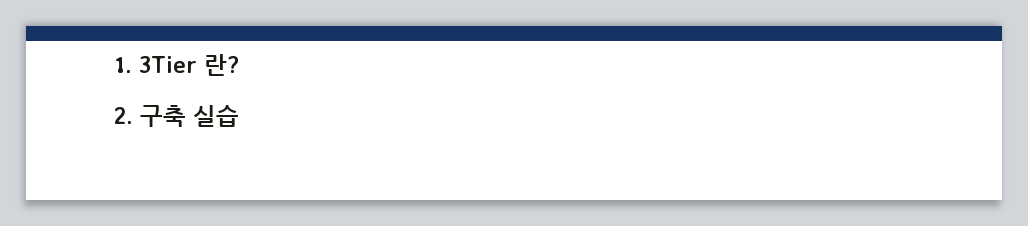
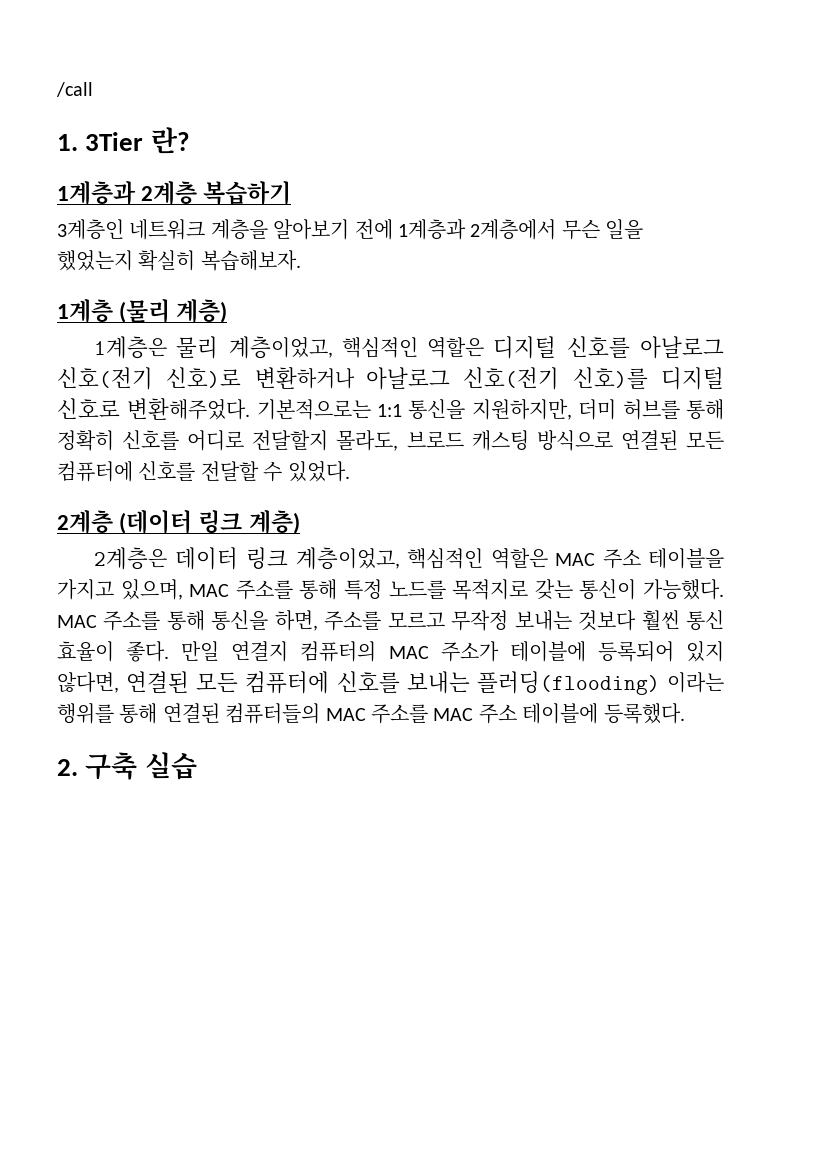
+ /call
+ 1계층과 2계층 복습하기
+ 3계층인 네트워크 계층을 알아보기 전에 1계층과 2계층에서 무슨 일을 했었는지 확실히 복습해보자.
+ 1계층 (물리 계층)
+ 1계층은 물리 계층이었고, 핵심적인 역할은 디지털 신호를 아날로그 신호(전기 신호)로 변환하거나 아날로그 신호(전기 신호)를 디지털 신호로 변환해주었다. 기본적으로는 1:1 통신을 지원하지만, 더미 허브를 통해 정확히 신호를 어디로 전달할지 몰라도, 브로드 캐스팅 방식으로 연결된 모든 컴퓨터에 신호를 전달할 수 있었다.
+ 2계층 (데이터 링크 계층)
+ 2계층은 데이터 링크 계층이었고, 핵심적인 역할은 MAC 주소 테이블을 가지고 있으며, MAC 주소를 통해 특정 노드를 목적지로 갖는 통신이 가능했다. MAC 주소를 통해 통신을 하면, 주소를 모르고 무작정 보내는 것보다 훨씬 통신 효율이 좋다. 만일 연결지 컴퓨터의 MAC 주소가 테이블에 등록되어 있지 않다면, 연결된 모든 컴퓨터에 신호를 보내는 플러딩(flooding) 이라는 행위를 통해 연결된 컴퓨터들의 MAC 주소를 MAC 주소 테이블에 등록했다.

